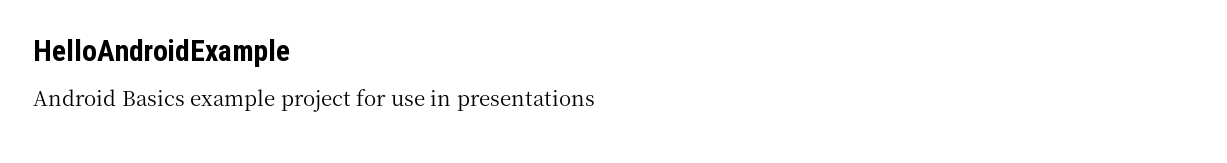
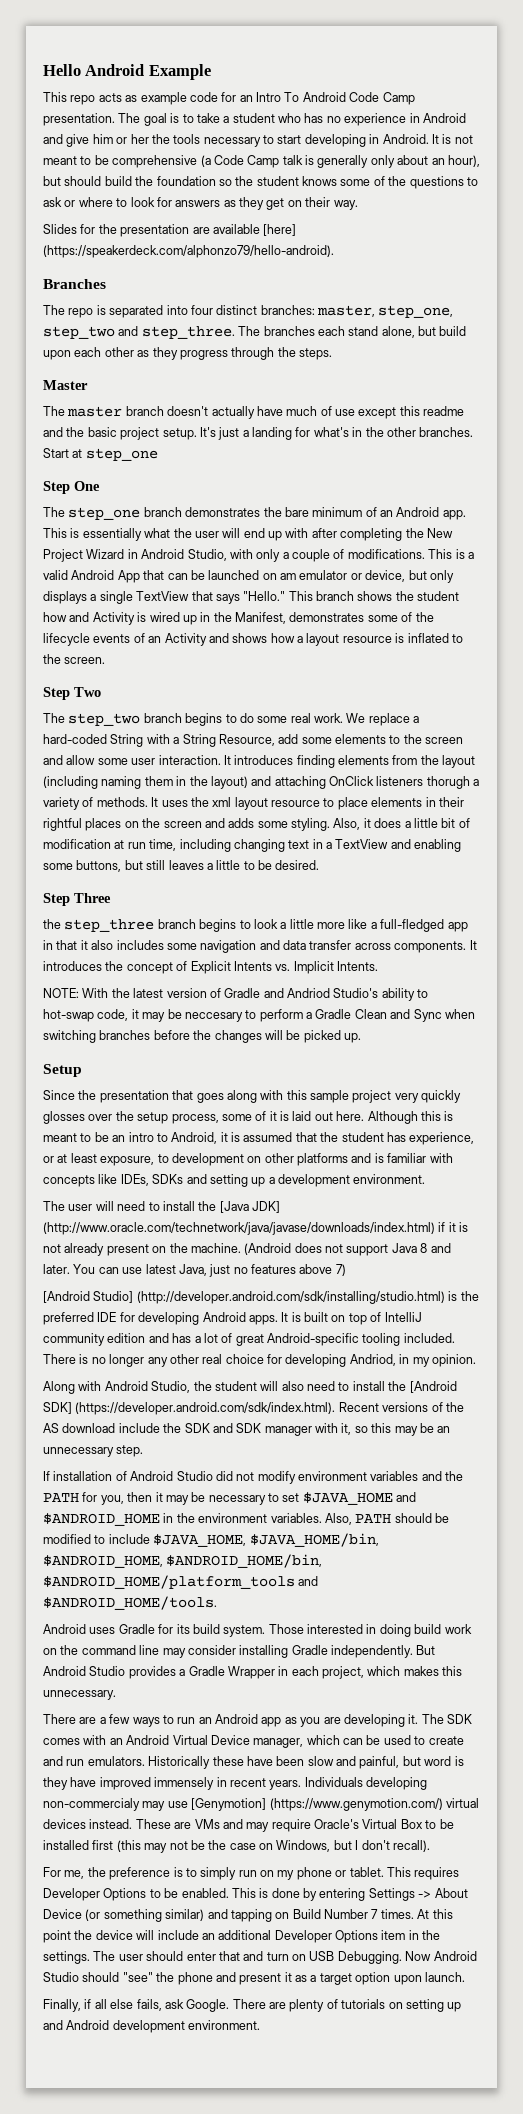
- HelloAndroidExample
- Android Basics example project for use in presentations
+ Hello Android Example
+ This repo acts as example code for an Intro To Android Code Camp presentation. The goal is to take a student who has no experience in Android and give him or her the tools necessary to start developing in Android. It is not meant to be comprehensive (a Code Camp talk is generally only about an hour), but should build the foundation so the student knows some of the questions to ask or where to look for answers as they get on their way.
+ Slides for the presentation are available [here] (https://speakerdeck.com/alphonzo79/hello-android).
+ Branches
+ The repo is separated into four distinct branches: master, step_one, step_two and step_three. The branches each stand alone, but build upon each other as they progress through the steps.
+ Master
+ The master branch doesn't actually have much of use except this readme and the basic project setup. It's just a landing for what's in the other branches. Start at step_one
+ Step One
+ The step_one branch demonstrates the bare minimum of an Android app. This is essentially what the user will end up with after completing the New Project Wizard in Android Studio, with only a couple of modifications. This is a valid Android App that can be launched on am emulator or device, but only displays a single TextView that says "Hello." This branch shows the student how and Activity is wired up in the Manifest, demonstrates some of the lifecycle events of an Activity and shows how a layout resource is inflated to the screen.
+ Step Two
+ The step_two branch begins to do some real work. We replace a hard-coded String with a String Resource, add some elements to the screen and allow some user interaction. It introduces finding elements from the layout (including naming them in the layout) and attaching OnClick listeners thorugh a variety of methods. It uses the xml layout resource to place elements in their rightful places on the screen and adds some styling. Also, it does a little bit of modification at run time, including changing text in a TextView and enabling some buttons, but still leaves a little to be desired.
+ Step Three
+ the step_three branch begins to look a little more like a full-fledged app in that it also includes some navigation and data transfer across components. It introduces the concept of Explicit Intents vs. Implicit Intents.
+ NOTE: With the latest version of Gradle and Andriod Studio's ability to hot-swap code, it may be neccesary to perform a Gradle Clean and Sync when switching branches before the changes will be picked up.
+ Setup
+ Since the presentation that goes along with this sample project very quickly glosses over the setup process, some of it is laid out here. Although this is meant to be an intro to Android, it is assumed that the student has experience, or at least exposure, to development on other platforms and is familiar with concepts like IDEs, SDKs and setting up a development environment.
+ The user will need to install the [Java JDK] (http://www.oracle.com/technetwork/java/javase/downloads/index.html) if it is not already present on the machine. (Android does not support Java 8 and later. You can use latest Java, just no features above 7)
+ [Android Studio] (http://developer.android.com/sdk/installing/studio.html) is the preferred IDE for developing Android apps. It is built on top of IntelliJ community edition and has a lot of great Android-specific tooling included. There is no longer any other real choice for developing Andriod, in my opinion.
+ Along with Android Studio, the student will also need to install the [Android SDK] (https://developer.android.com/sdk/index.html). Recent versions of the AS download include the SDK and SDK manager with it, so this may be an unnecessary step.
+ If installation of Android Studio did not modify environment variables and the PATH for you, then it may be necessary to set $JAVA_HOME and $ANDROID_HOME in the environment variables. Also, PATH should be modified to include $JAVA_HOME, $JAVA_HOME/bin, $ANDROID_HOME, $ANDROID_HOME/bin, $ANDROID_HOME/platform_tools and $ANDROID_HOME/tools.
+ Android uses Gradle for its build system. Those interested in doing build work on the command line may consider installing Gradle independently. But Android Studio provides a Gradle Wrapper in each project, which makes this unnecessary.
+ There are a few ways to run an Android app as you are developing it. The SDK comes with an Android Virtual Device manager, which can be used to create and run emulators. Historically these have been slow and painful, but word is they have improved immensely in recent years. Individuals developing non-commercialy may use [Genymotion] (https://www.genymotion.com/) virtual devices instead. These are VMs and may require Oracle's Virtual Box to be installed first (this may not be the case on Windows, but I don't recall).
+ For me, the preference is to simply run on my phone or tablet. This requires Developer Options to be enabled. This is done by entering Settings -> About Device (or something similar) and tapping on Build Number 7 times. At this point the device will include an additional Developer Options item in the settings. The user should enter that and turn on USB Debugging. Now Android Studio should "see" the phone and present it as a target option upon launch.
+ Finally, if all else fails, ask Google. There are plenty of tutorials on setting up and Android development environment.

